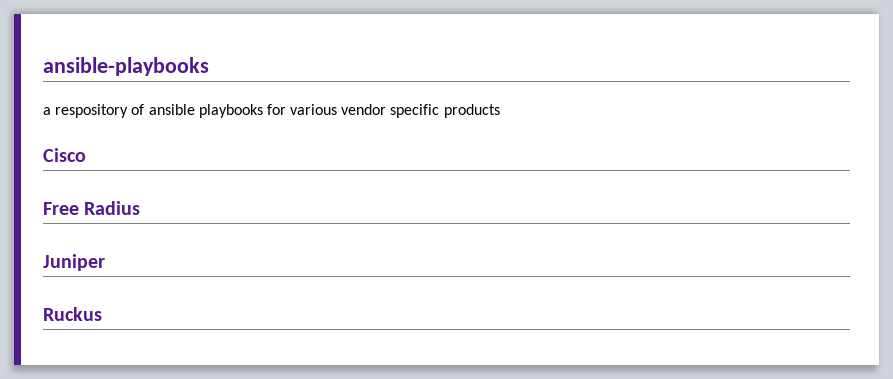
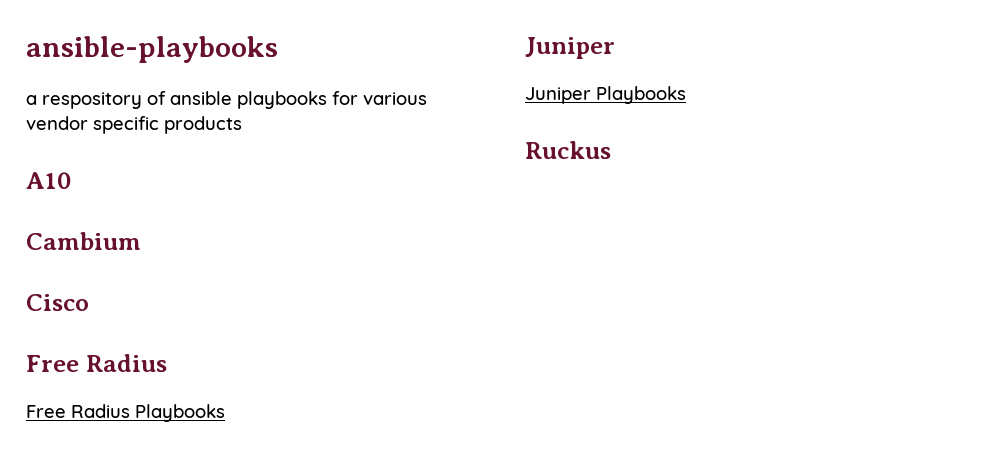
+ A10
+ Cambium
+ Free Radius Playbooks
  Juniper
+ Juniper Playbooks

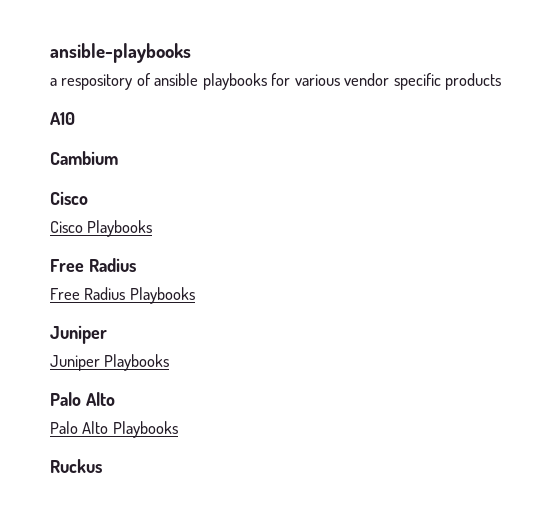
+ Cisco Playbooks
  Juniper Playbooks
+ Palo Alto
+ Palo Alto Playbooks

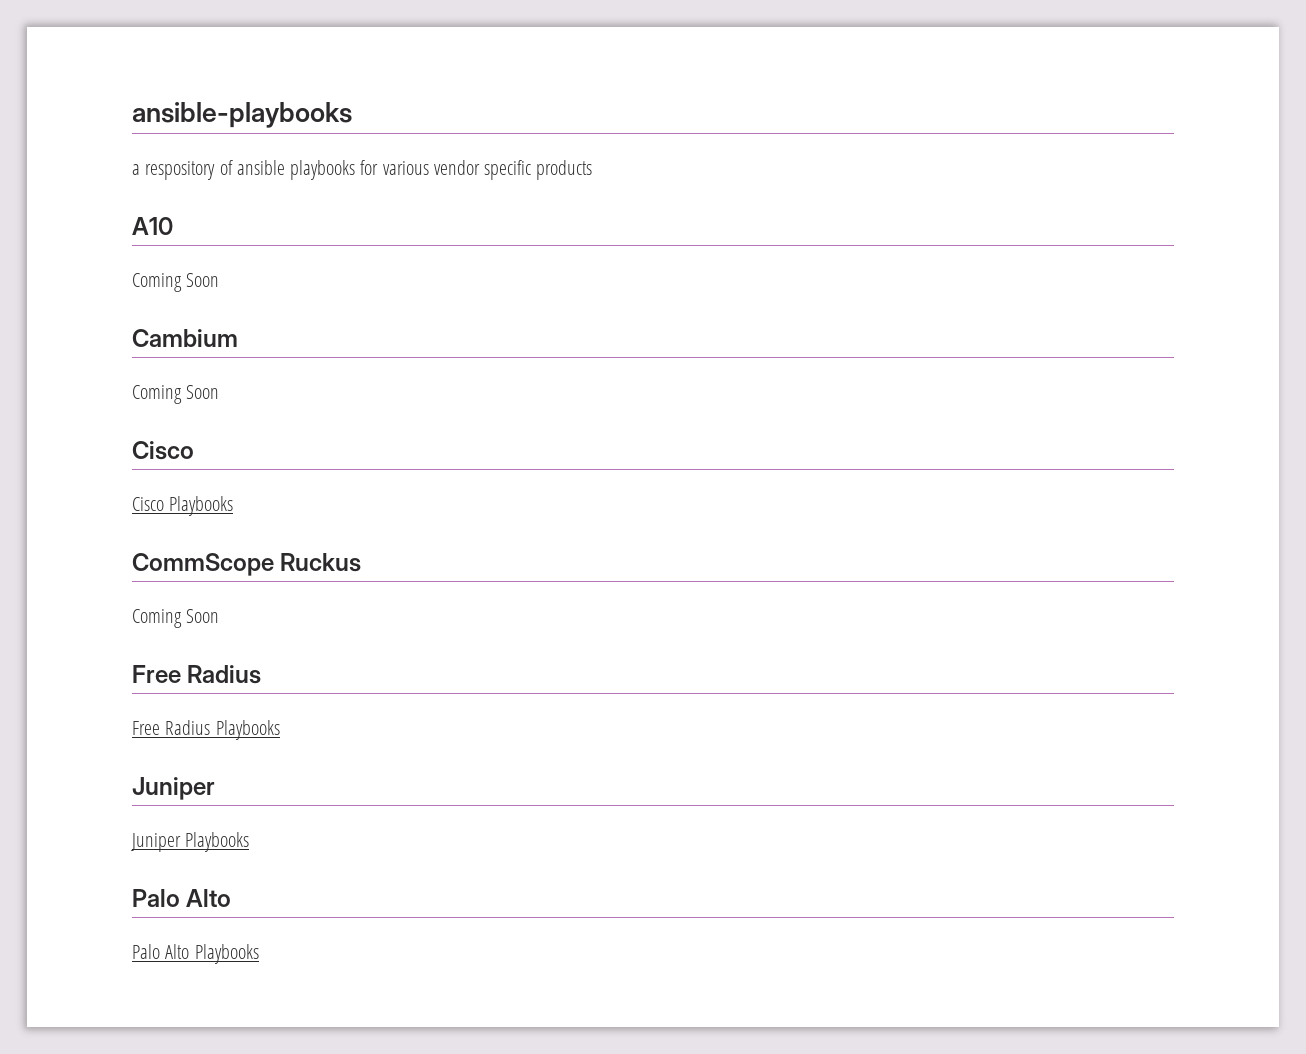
  A10
+ Coming Soon
  Cambium
+ Coming Soon
+ CommScope Ruckus
+ Coming Soon
- Ruckus

